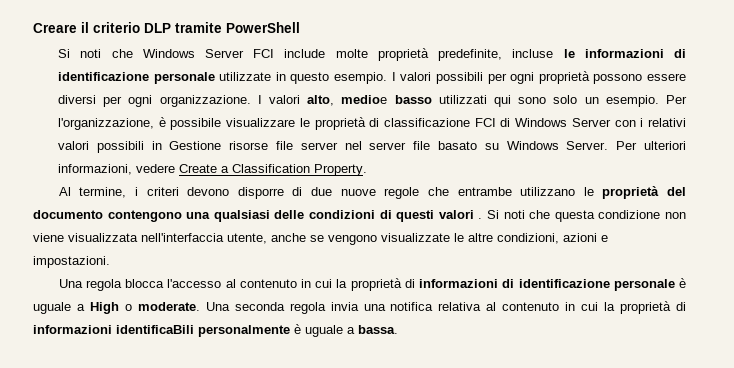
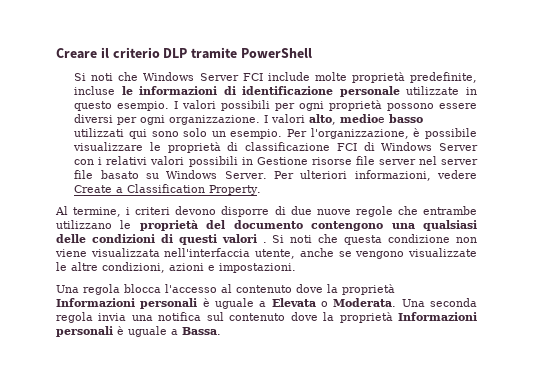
- Una regola blocca l'accesso al contenuto in cui la proprietà di informazioni di identificazione personale è uguale a High o moderate.
+ Una regola blocca l'accesso al contenuto dove la proprietà Informazioni personali è uguale a Elevata o Moderata.
- Una seconda regola invia una notifica relativa al contenuto in cui la proprietà di informazioni identificaBili personalmente è uguale a bassa.
+ Una seconda regola invia una notifica sul contenuto dove la proprietà Informazioni personali è uguale a Bassa.

